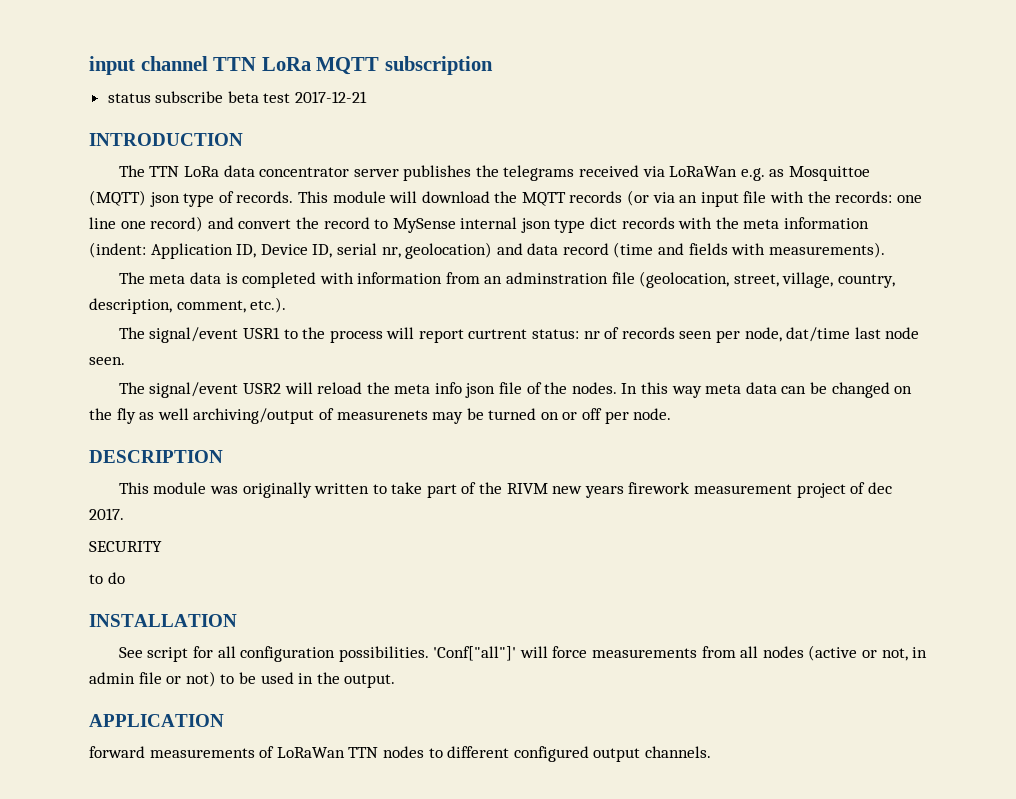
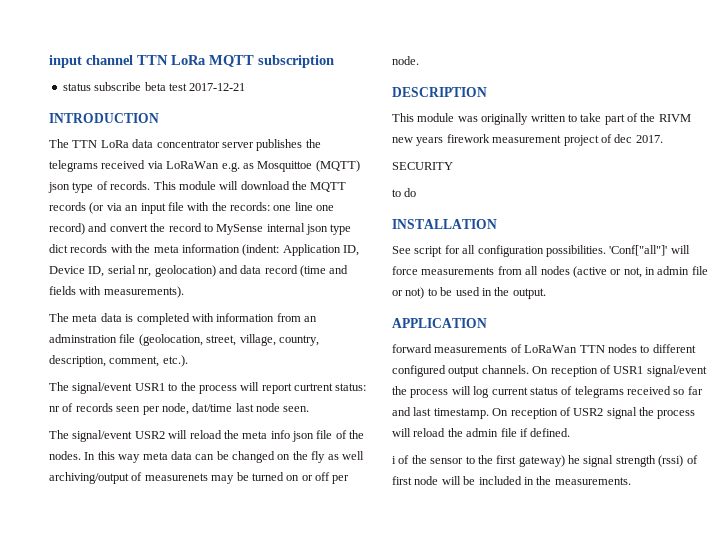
+ On reception of USR1 signal/event the process will log current status of telegrams received so far and last timestamp. On reception of USR2 signal the process will reload the admin file if defined.
+ i of the sensor to the first gateway) he signal strength (rssi) of first node will be included in the measurements.

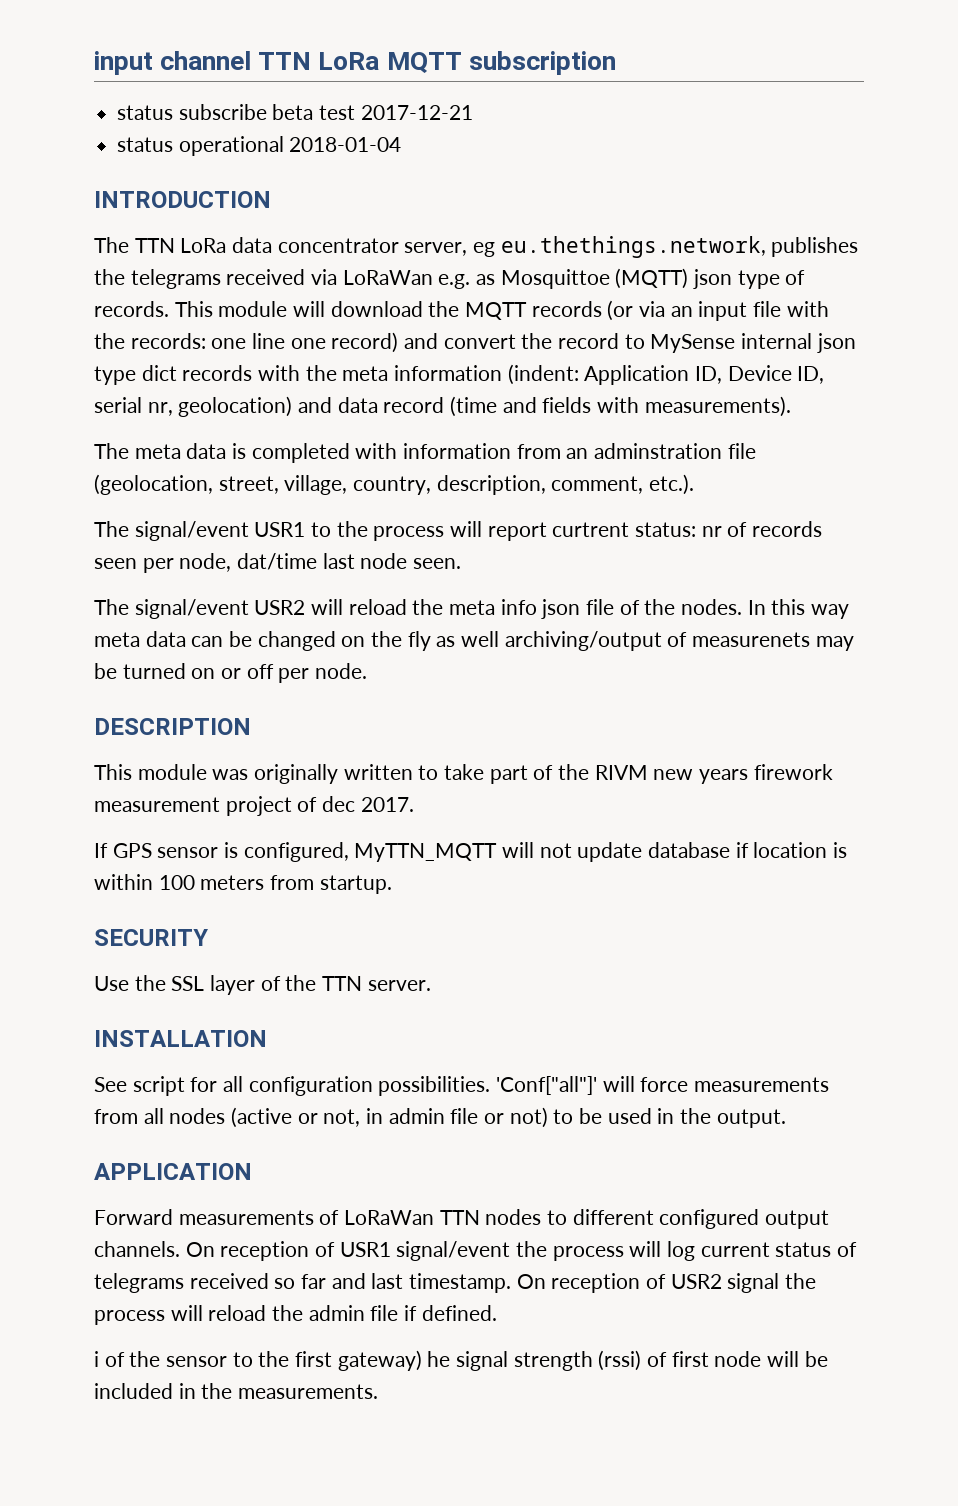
+ status operational 2018-01-04
- The TTN LoRa data concentrator server publishes the telegrams received via LoRaWan e.g. as Mosquittoe (MQTT) json type of records.
+ The TTN LoRa data concentrator server, eg eu.thethings.network, publishes the telegrams received via LoRaWan e.g. as Mosquittoe (MQTT) json type of records.
+ If GPS sensor is configured, MyTTN_MQTT will not update database if location is within 100 meters from startup.
  SECURITY
- to do
+ Use the SSL layer of the TTN server.
- forward measurements of LoRaWan TTN nodes to different configured output channels.
+ Forward measurements of LoRaWan TTN nodes to different configured output channels.

